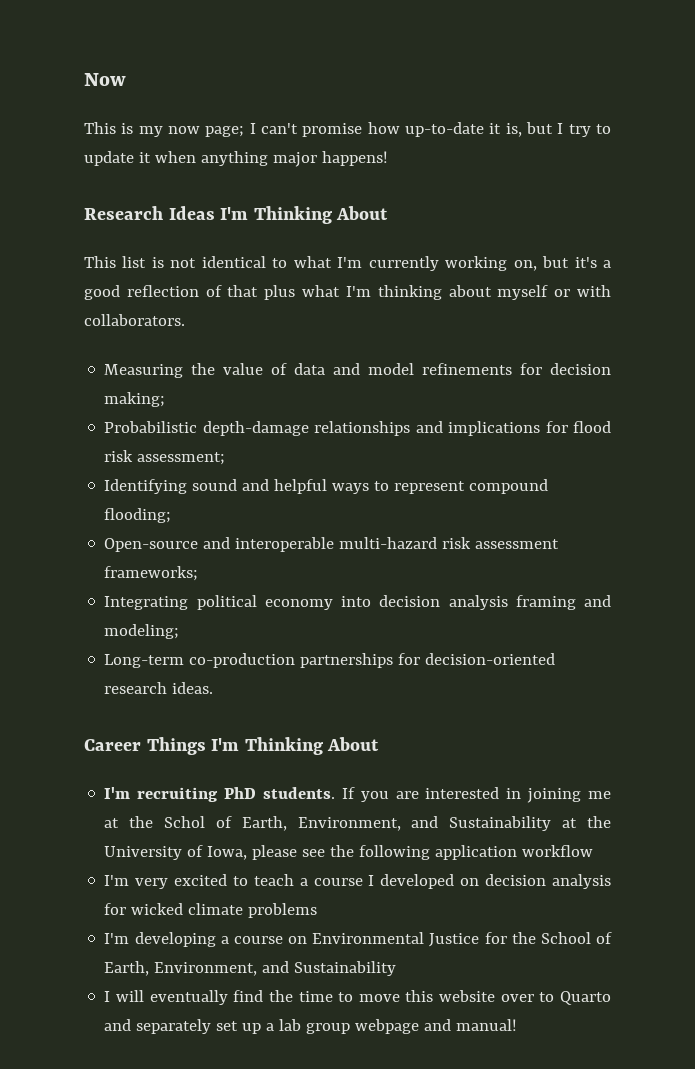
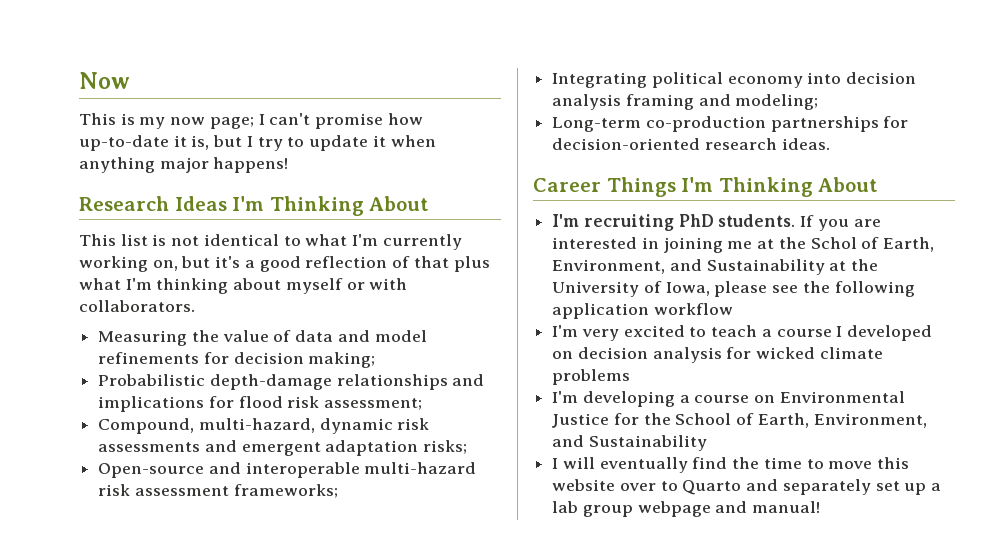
- Identifying sound and helpful ways to represent compound flooding;
+ Compound, multi-hazard, dynamic risk assessments and emergent adaptation risks;

